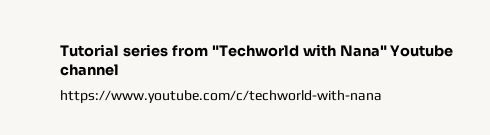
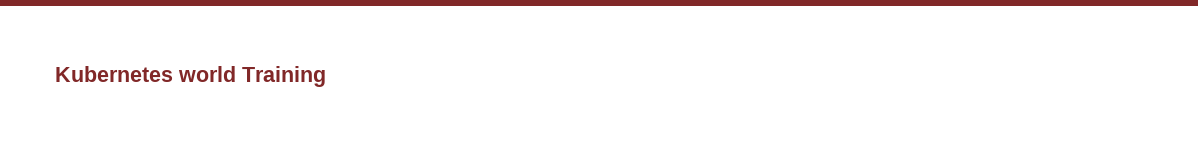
- Tutorial series from "Techworld with Nana" Youtube channel
- https://www.youtube.com/c/techworld-with-nana
+ Kubernetes world Training

